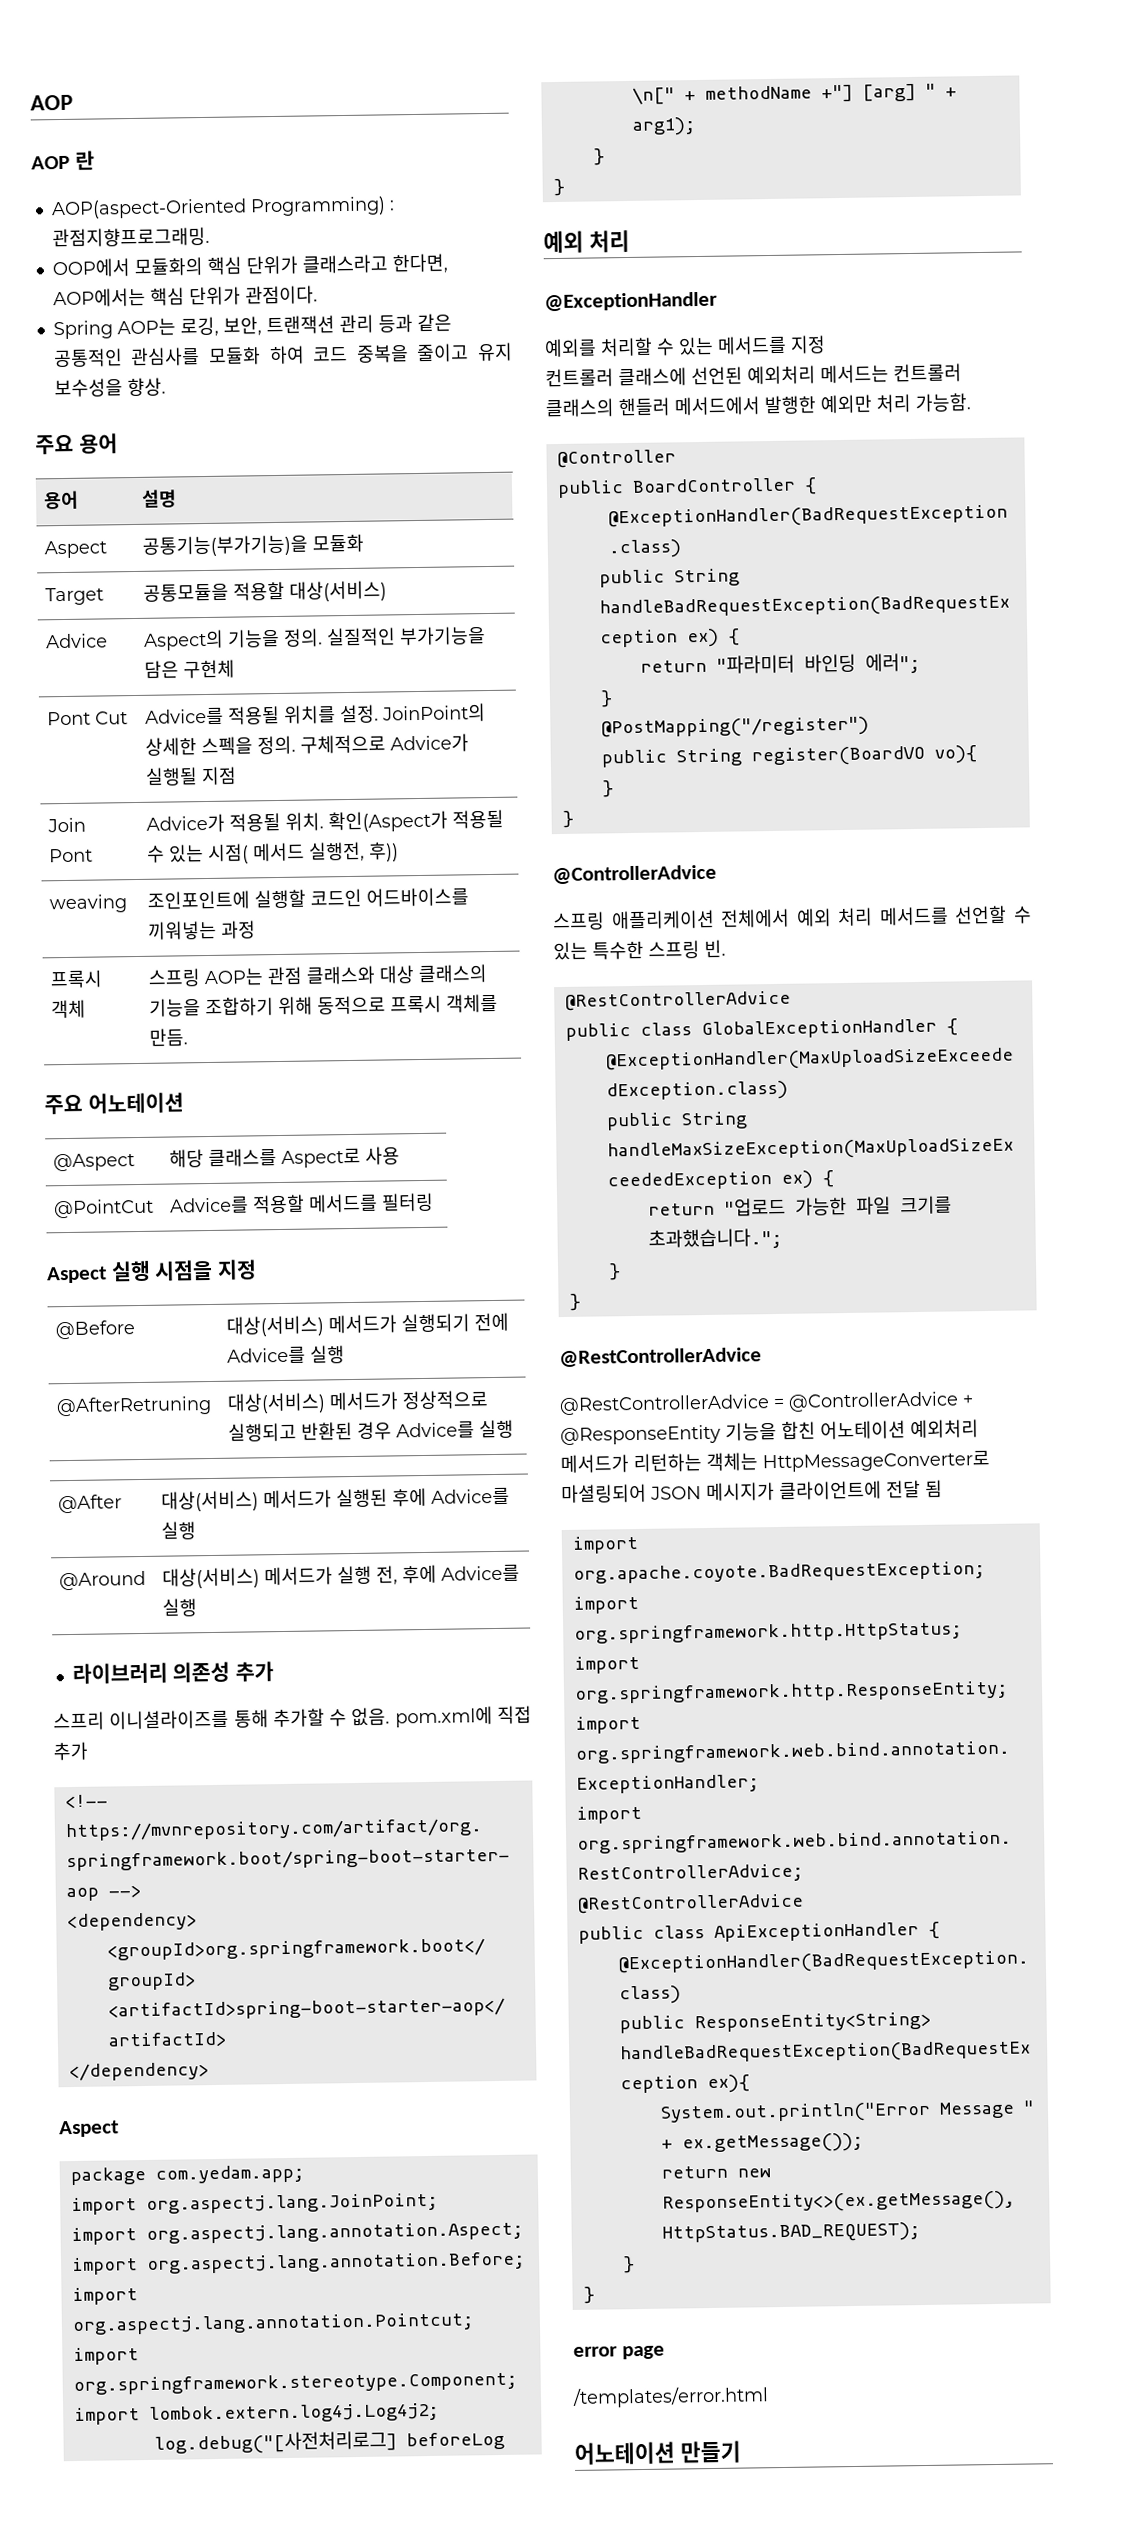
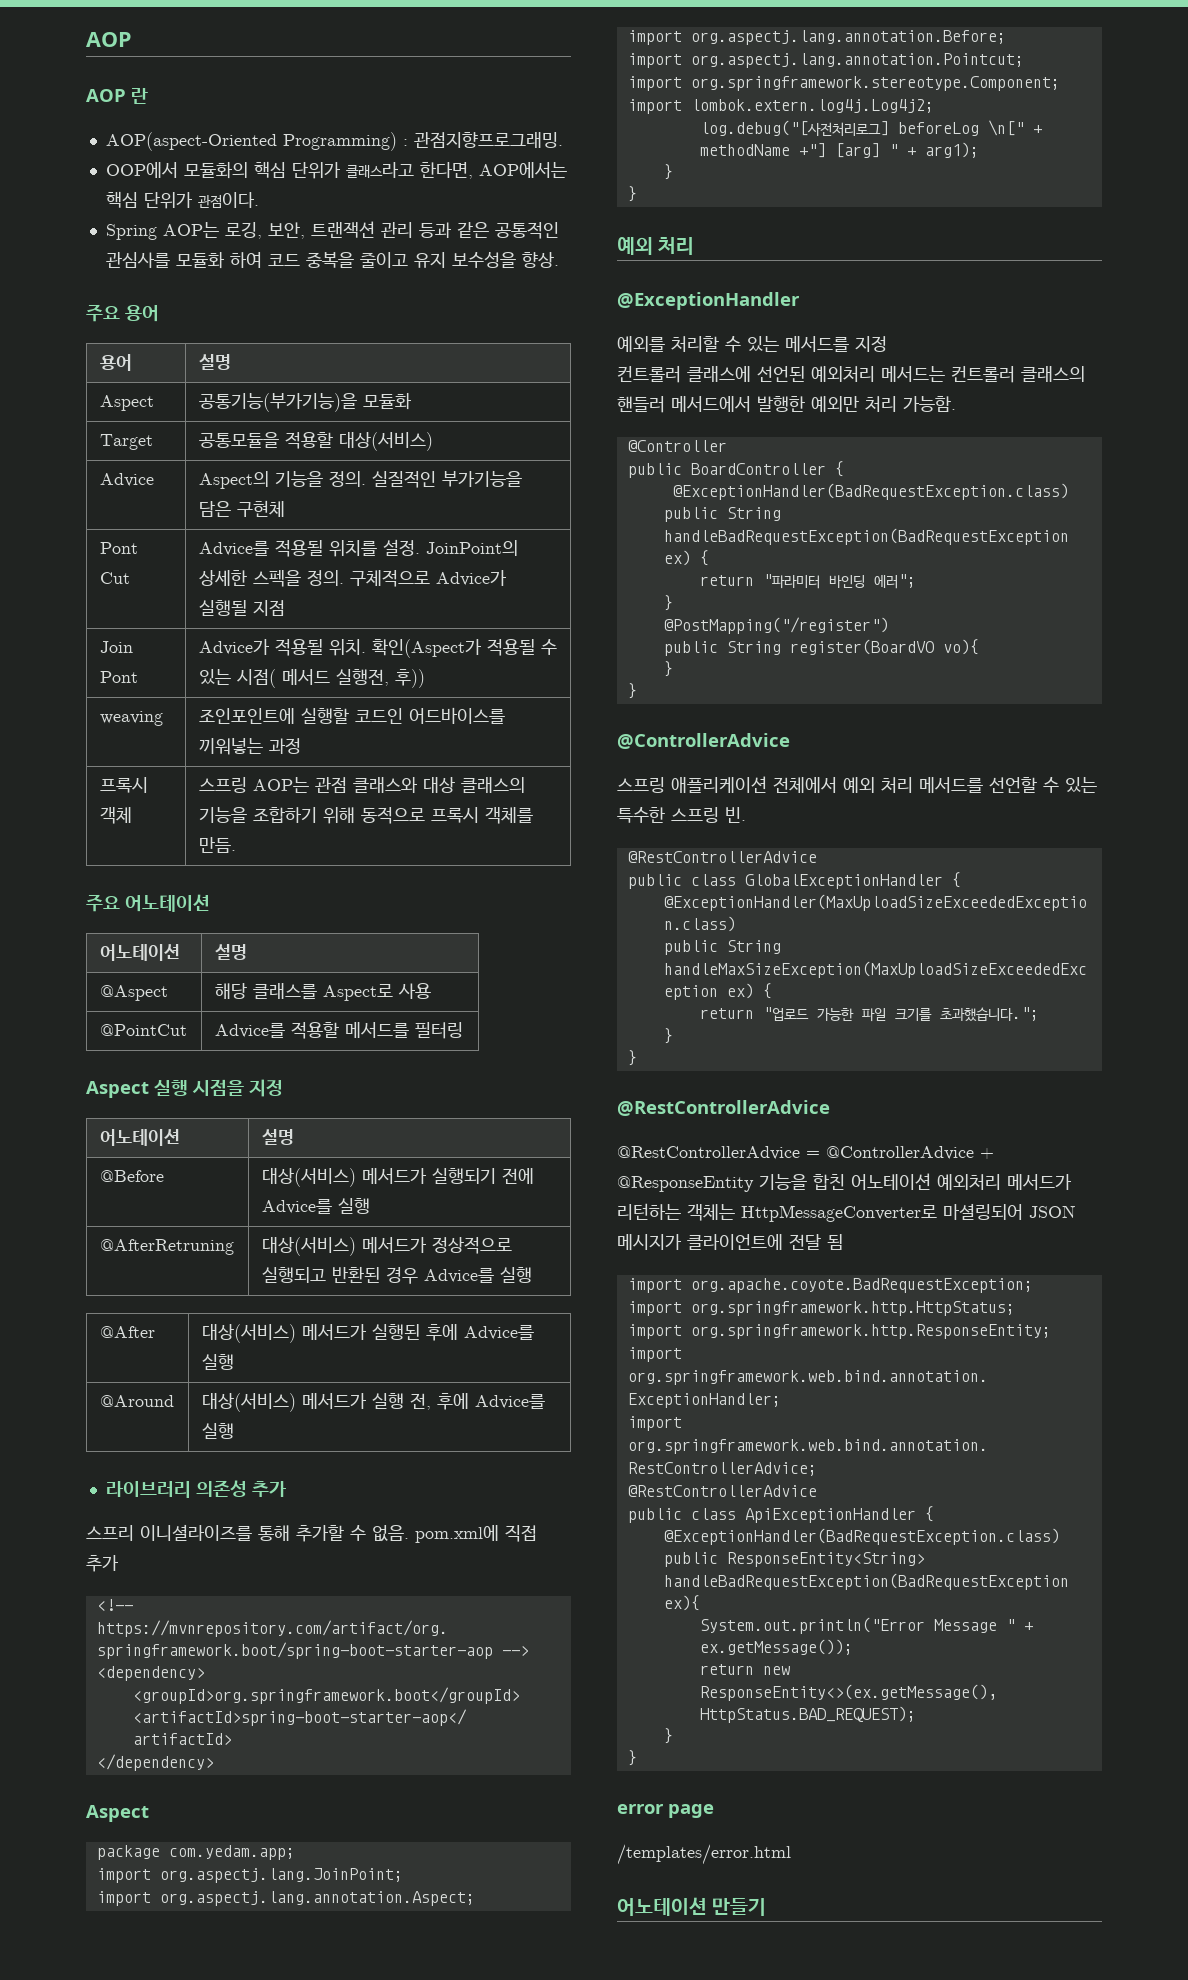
  주요 어노테이션
+ 어노테이션 | 설명
  Aspect 실행 시점을 지정
+ 어노테이션 | 설명

